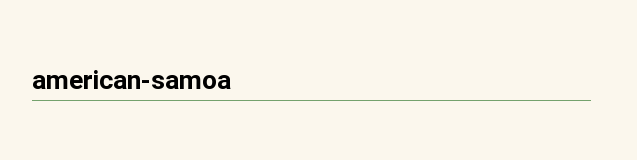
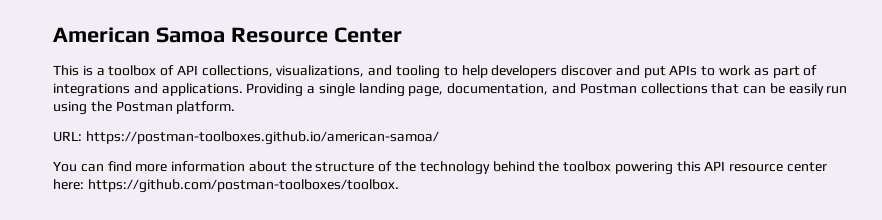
- american-samoa
+ American Samoa Resource Center
+ This is a toolbox of API collections, visualizations, and tooling to help developers discover and put APIs to work as part of integrations and applications. Providing a single landing page, documentation, and Postman collections that can be easily run using the Postman platform.
+ URL: https://postman-toolboxes.github.io/american-samoa/
+ You can find more information about the structure of the technology behind the toolbox powering this API resource center here: https://github.com/postman-toolboxes/toolbox.

